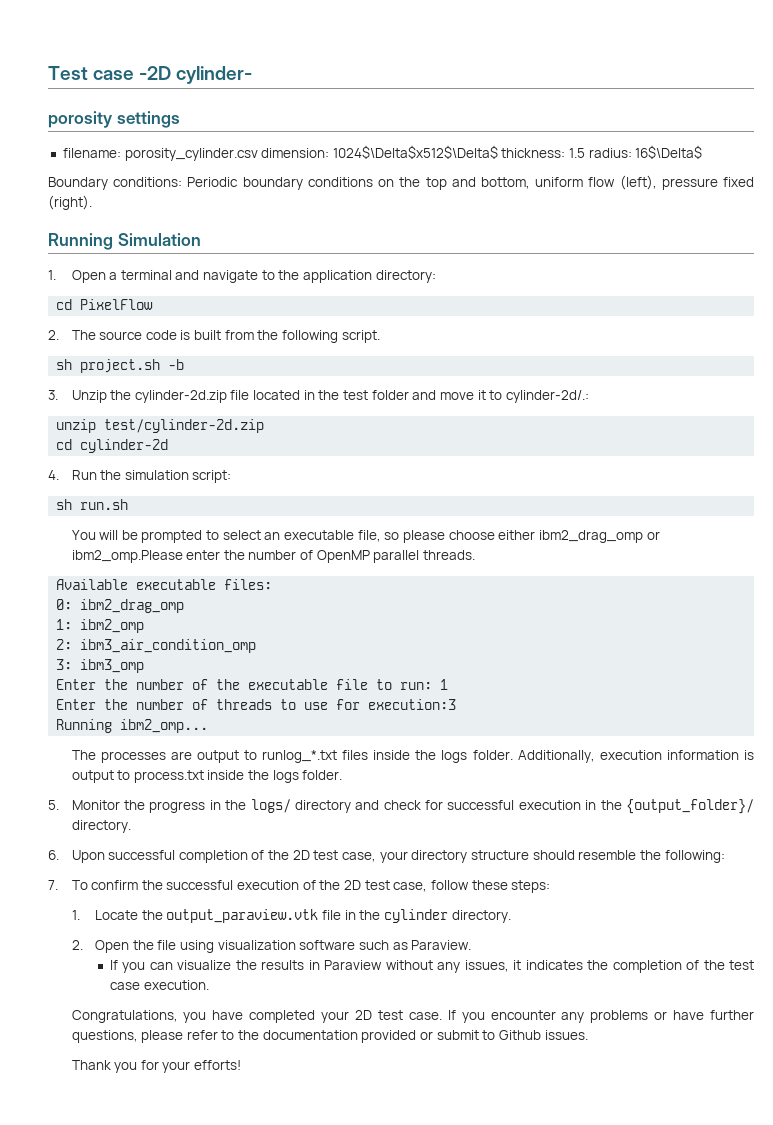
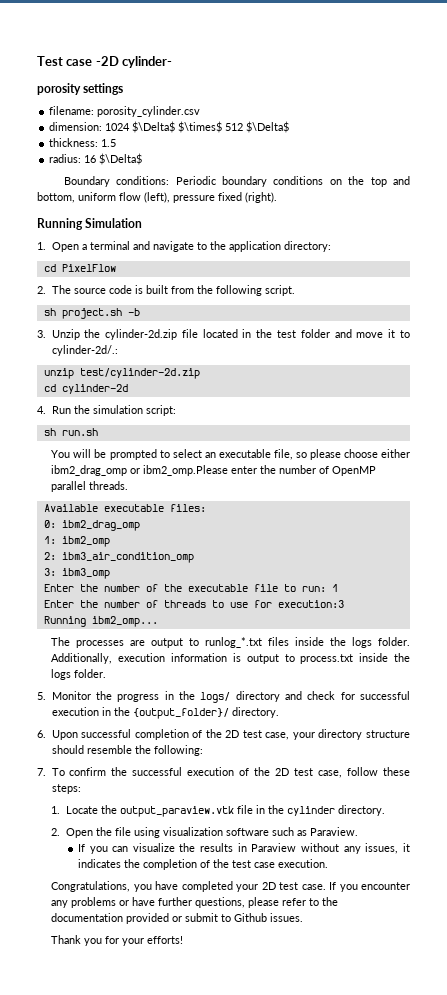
- filename: porosity_cylinder.csv dimension: 1024$\Delta$x512$\Delta$ thickness: 1.5 radius: 16$\Delta$
+ filename: porosity_cylinder.csv
+ dimension: 1024 $\Delta$ $\times$ 512 $\Delta$
+ thickness: 1.5
+ radius: 16 $\Delta$

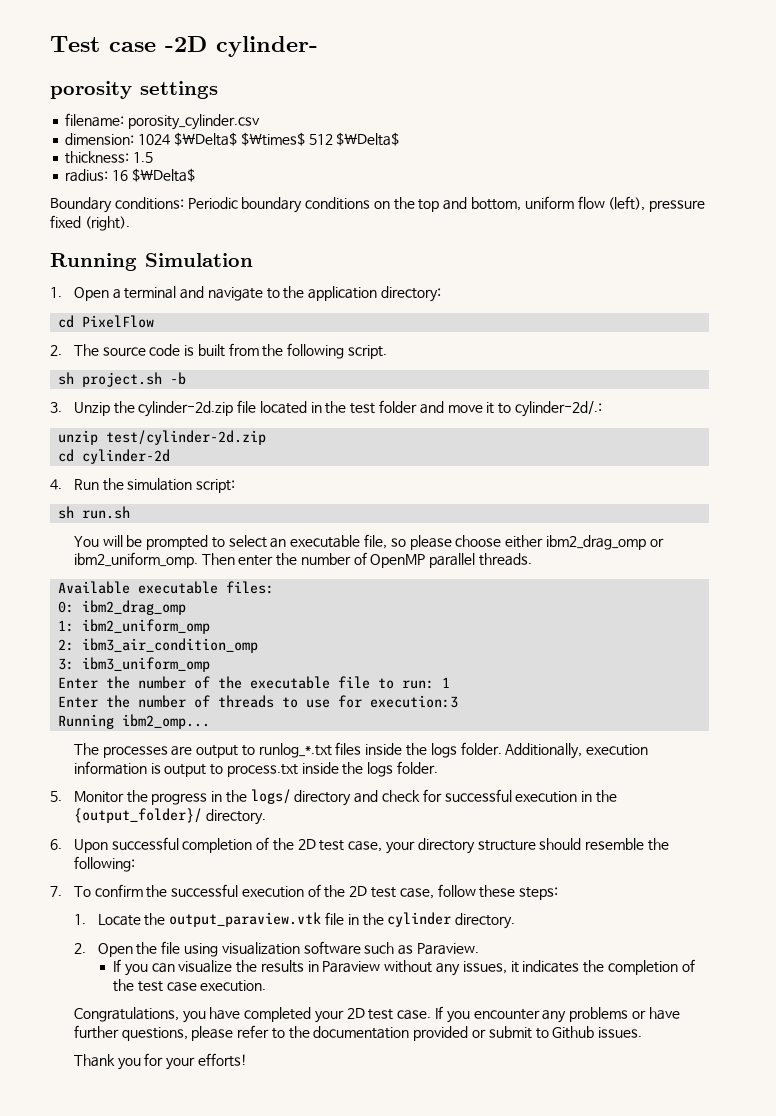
- You will be prompted to select an executable file, so please choose either ibm2_drag_omp or ibm2_omp.Please enter the number of OpenMP parallel threads.
+ You will be prompted to select an executable file, so please choose either ibm2_drag_omp or ibm2_uniform_omp. Then enter the number of OpenMP parallel threads.
- 1: ibm2_omp
+ 1: ibm2_uniform_omp
- 3: ibm3_omp
+ 3: ibm3_uniform_omp

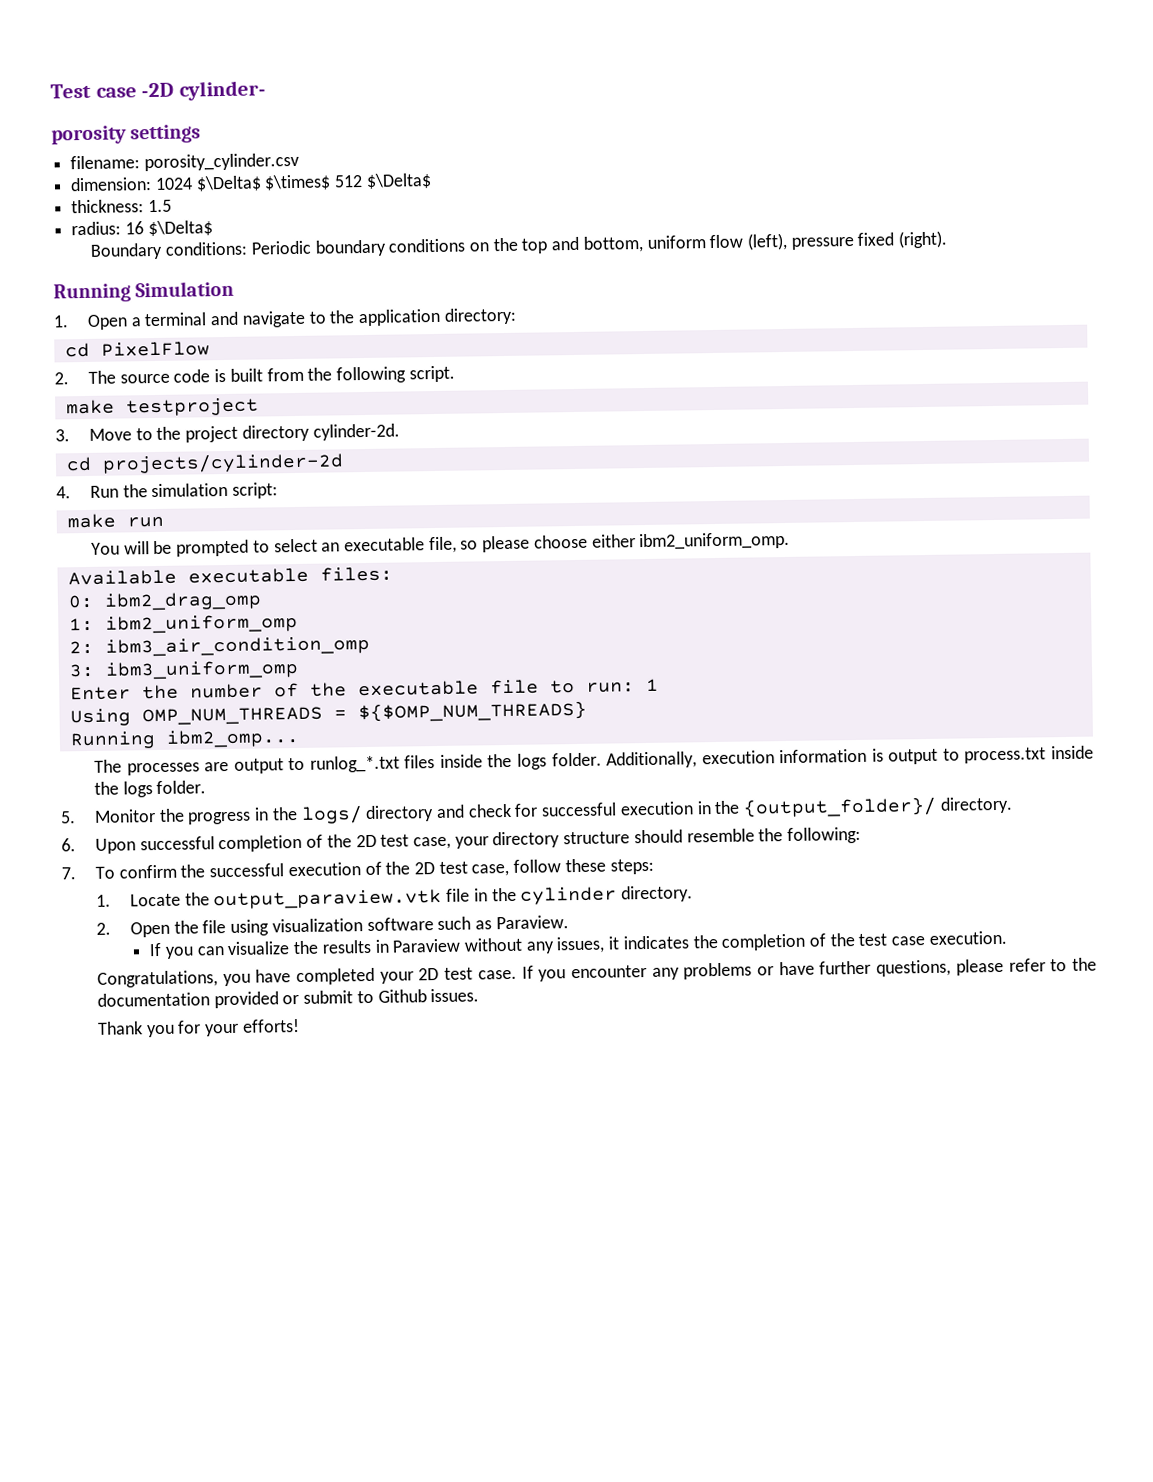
- sh project.sh -b
- 3. Unzip the cylinder-2d.zip file located in the test folder and move it to cylinder-2d/.:
- unzip test/cylinder-2d.zip
- cd cylinder-2d
+ make testproject
+ 3. Move to the project directory cylinder-2d.
+ cd projects/cylinder-2d
- sh run.sh
+ make run
- You will be prompted to select an executable file, so please choose either ibm2_drag_omp or ibm2_uniform_omp. Then enter the number of OpenMP parallel threads.
+ You will be prompted to select an executable file, so please choose either ibm2_uniform_omp.
- Enter the number of threads to use for execution:3
+ Using OMP_NUM_THREADS = ${$OMP_NUM_THREADS}

